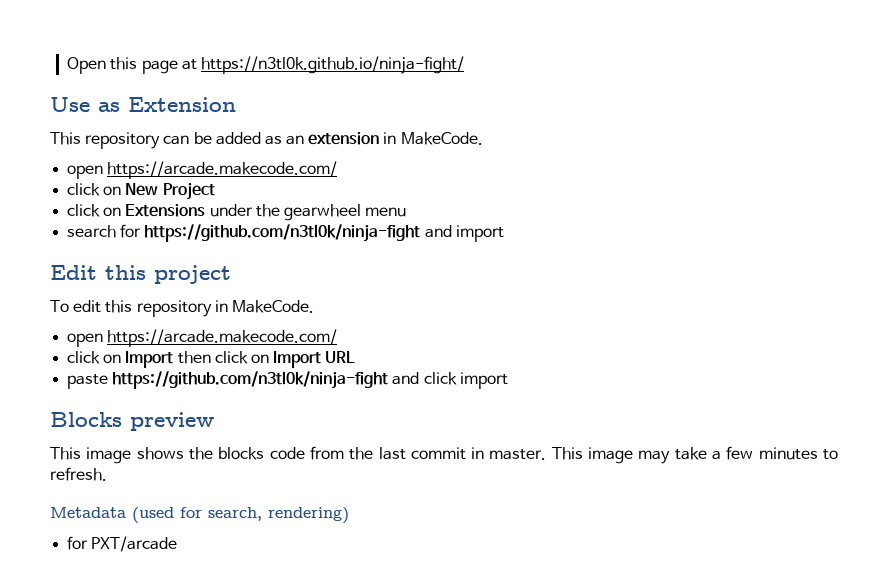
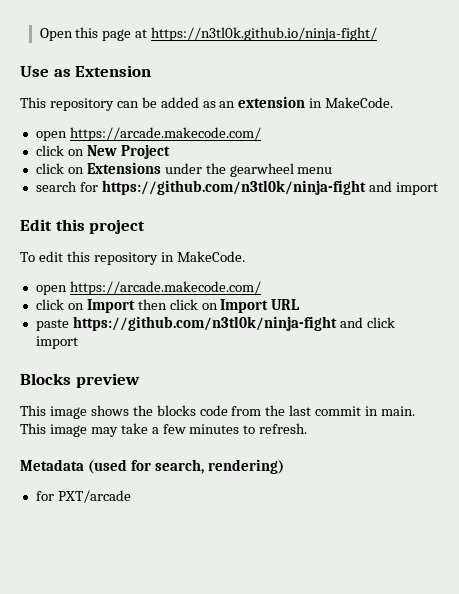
- This image shows the blocks code from the last commit in master.
+ This image shows the blocks code from the last commit in main.

